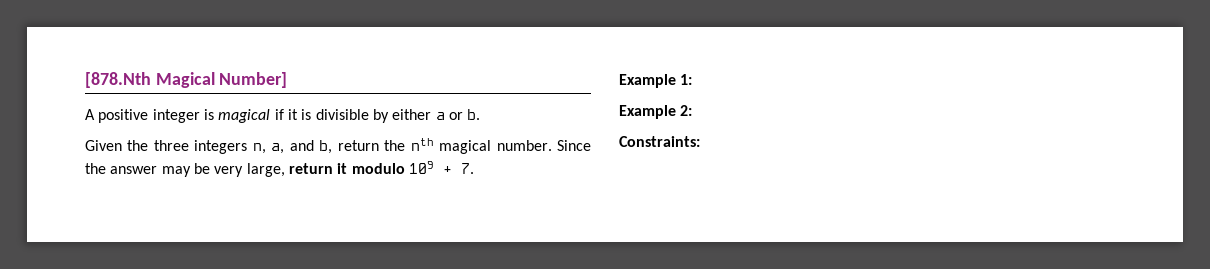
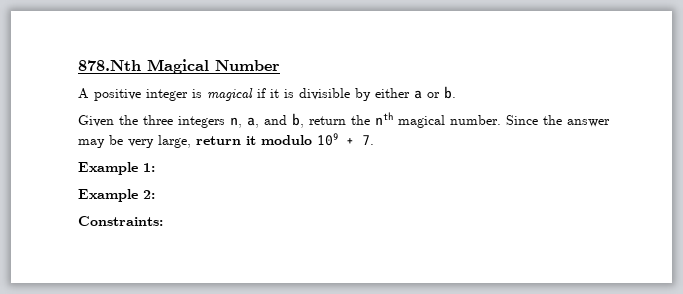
- [878.Nth Magical Number]
+ 878.Nth Magical Number

